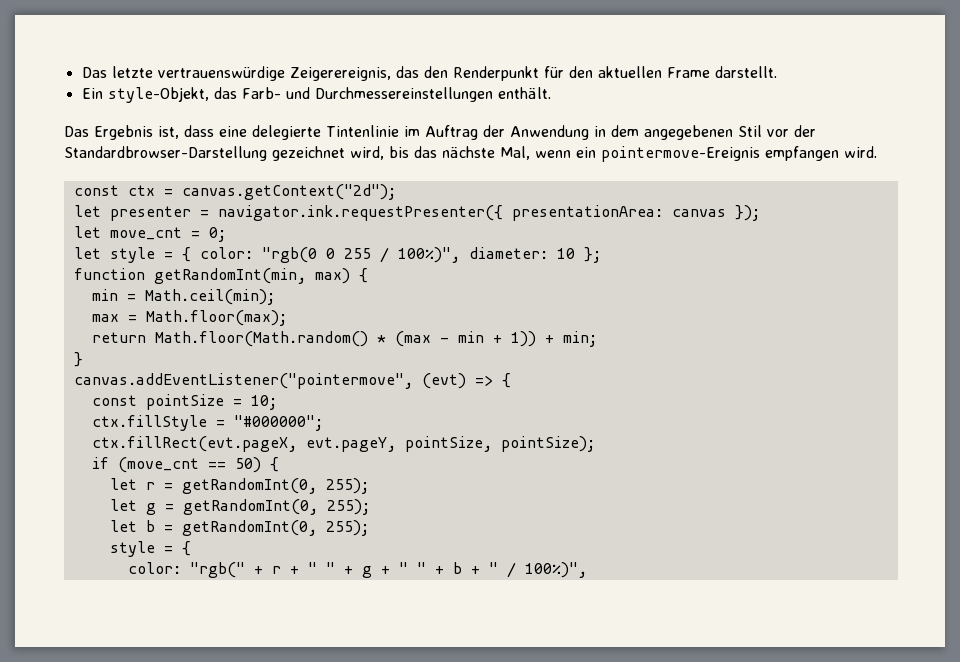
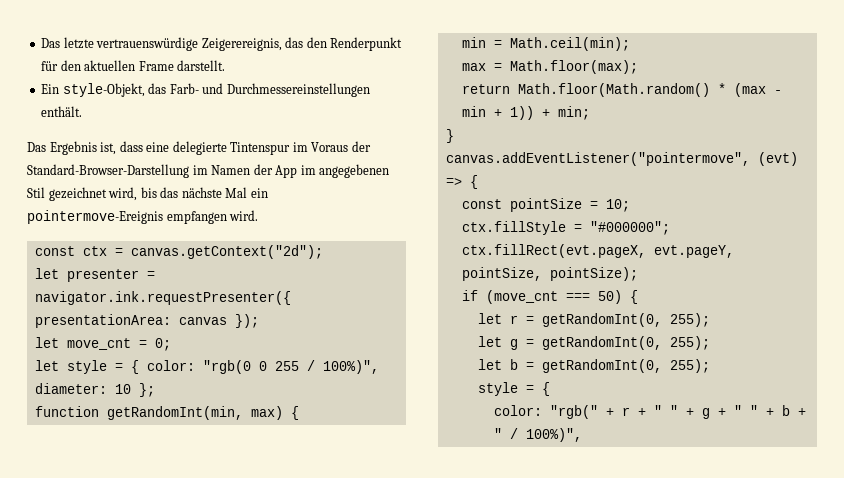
- Das Ergebnis ist, dass eine delegierte Tintenlinie im Auftrag der Anwendung in dem angegebenen Stil vor der Standardbrowser-Darstellung gezeichnet wird, bis das nächste Mal, wenn ein pointermove-Ereignis empfangen wird.
+ Das Ergebnis ist, dass eine delegierte Tintenspur im Voraus der Standard-Browser-Darstellung im Namen der App im angegebenen Stil gezeichnet wird, bis das nächste Mal ein pointermove-Ereignis empfangen wird.
- if (move_cnt == 50) {
+ if (move_cnt === 50) {

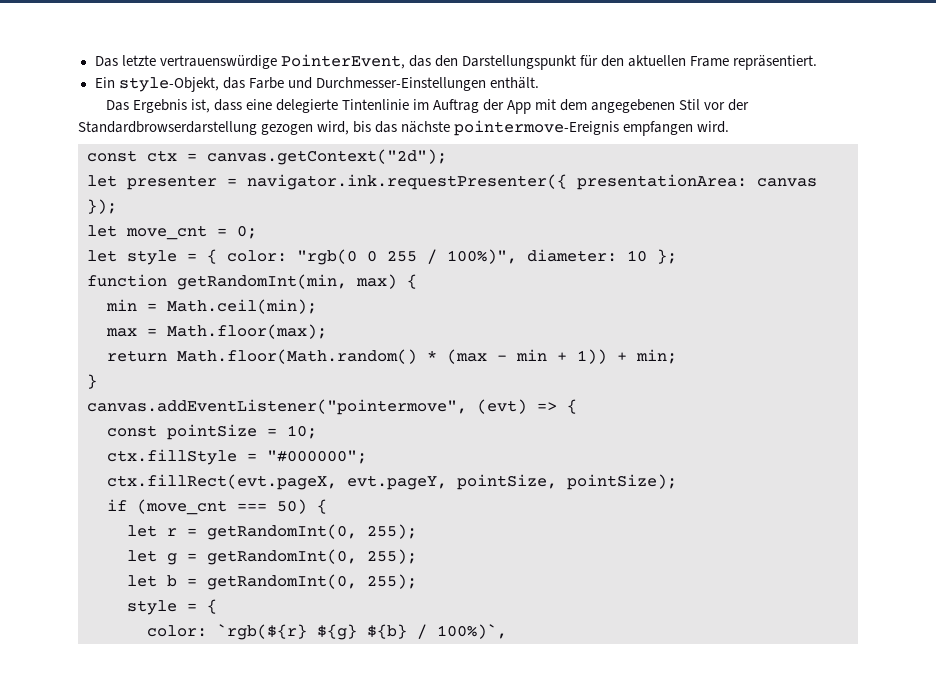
- Das letzte vertrauenswürdige Zeigerereignis, das den Renderpunkt für den aktuellen Frame darstellt.
+ Das letzte vertrauenswürdige PointerEvent, das den Darstellungspunkt für den aktuellen Frame repräsentiert.
- Ein style-Objekt, das Farb- und Durchmessereinstellungen enthält.
+ Ein style-Objekt, das Farbe und Durchmesser-Einstellungen enthält.
- Das Ergebnis ist, dass eine delegierte Tintenspur im Voraus der Standard-Browser-Darstellung im Namen der App im angegebenen Stil gezeichnet wird, bis das nächste Mal ein pointermove-Ereignis empfangen wird.
+ Das Ergebnis ist, dass eine delegierte Tintenlinie im Auftrag der App mit dem angegebenen Stil vor der Standardbrowserdarstellung gezogen wird, bis das nächste pointermove-Ereignis empfangen wird.
- color: "rgb(" + r + " " + g + " " + b + " / 100%)",
+ color: `rgb(${r} ${g} ${b} / 100%)`,

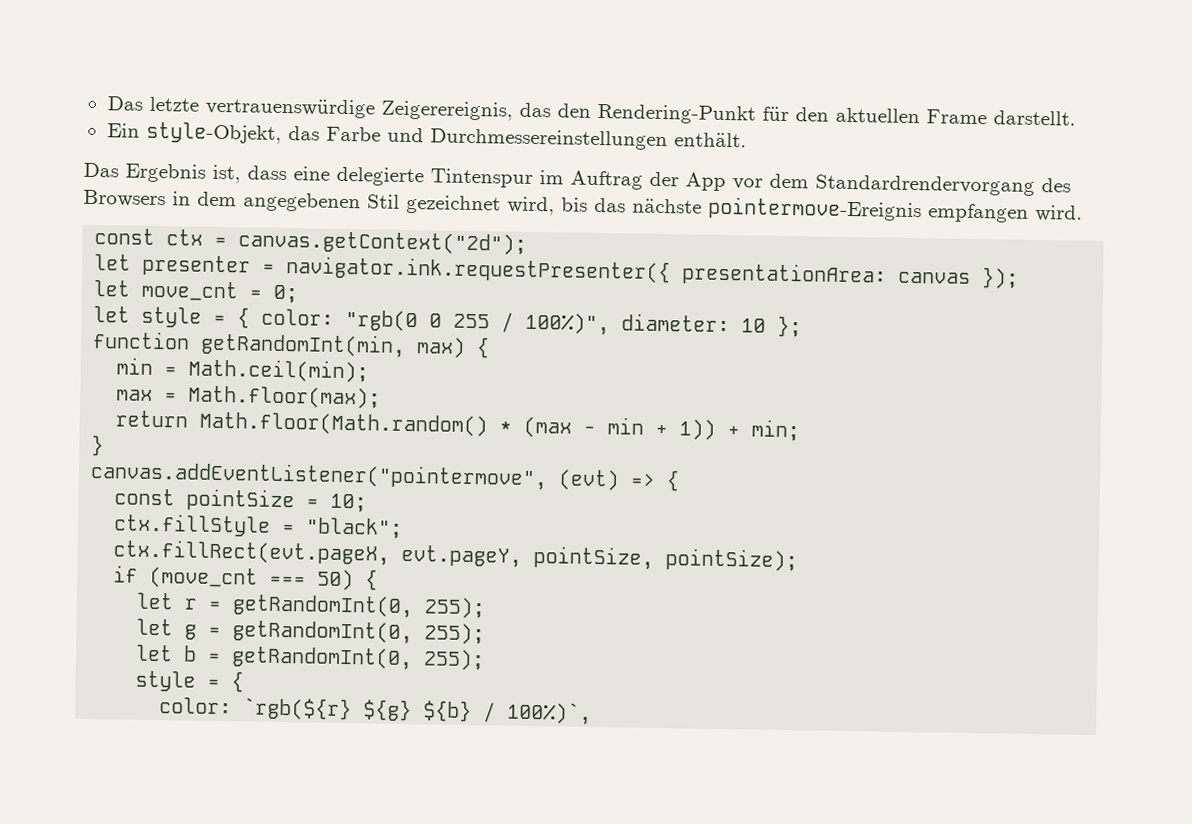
- Das letzte vertrauenswürdige PointerEvent, das den Darstellungspunkt für den aktuellen Frame repräsentiert.
+ Das letzte vertrauenswürdige Zeigerereignis, das den Rendering-Punkt für den aktuellen Frame darstellt.
- Ein style-Objekt, das Farbe und Durchmesser-Einstellungen enthält.
+ Ein style-Objekt, das Farbe und Durchmessereinstellungen enthält.
- Das Ergebnis ist, dass eine delegierte Tintenlinie im Auftrag der App mit dem angegebenen Stil vor der Standardbrowserdarstellung gezogen wird, bis das nächste pointermove-Ereignis empfangen wird.
+ Das Ergebnis ist, dass eine delegierte Tintenspur im Auftrag der App vor dem Standardrendervorgang des Browsers in dem angegebenen Stil gezeichnet wird, bis das nächste pointermove-Ereignis empfangen wird.
- ctx.fillStyle = "#000000";
+ ctx.fillStyle = "black";

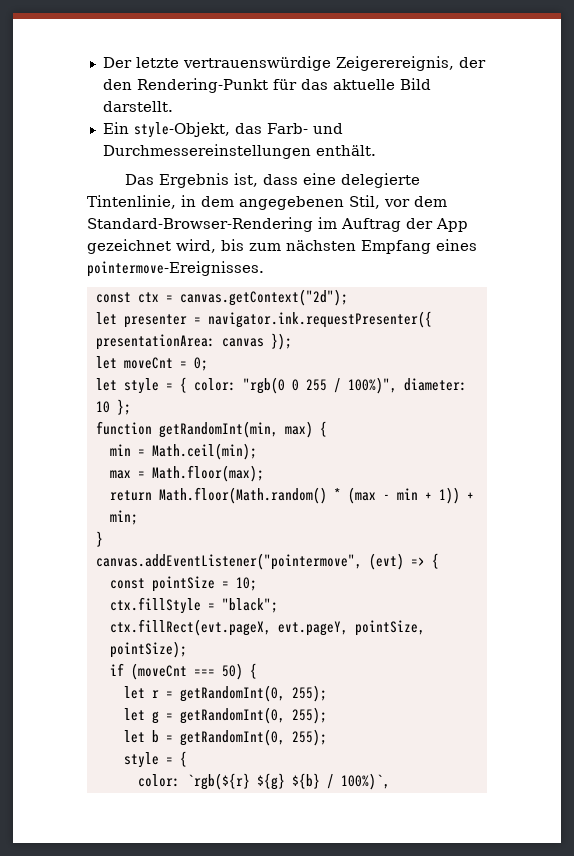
- Das letzte vertrauenswürdige Zeigerereignis, das den Rendering-Punkt für den aktuellen Frame darstellt.
+ Der letzte vertrauenswürdige Zeigerereignis, der den Rendering-Punkt für das aktuelle Bild darstellt.
- Ein style-Objekt, das Farbe und Durchmessereinstellungen enthält.
+ Ein style-Objekt, das Farb- und Durchmessereinstellungen enthält.
- Das Ergebnis ist, dass eine delegierte Tintenspur im Auftrag der App vor dem Standardrendervorgang des Browsers in dem angegebenen Stil gezeichnet wird, bis das nächste pointermove-Ereignis empfangen wird.
+ Das Ergebnis ist, dass eine delegierte Tintenlinie, in dem angegebenen Stil, vor dem Standard-Browser-Rendering im Auftrag der App gezeichnet wird, bis zum nächsten Empfang eines pointermove-Ereignisses.
- let move_cnt = 0;
+ let moveCnt = 0;
- if (move_cnt === 50) {
+ if (moveCnt === 50) {

